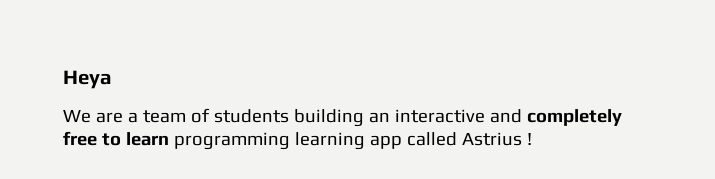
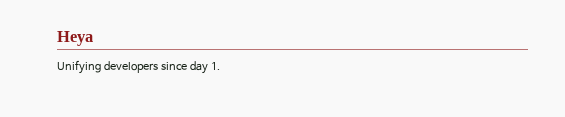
- We are a team of students building an interactive and completely free to learn programming learning app called Astrius !
+ Unifying developers since day 1.

